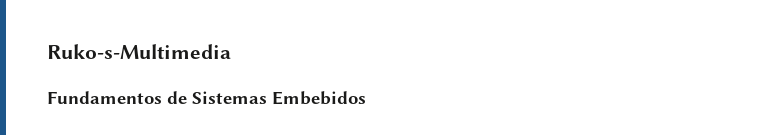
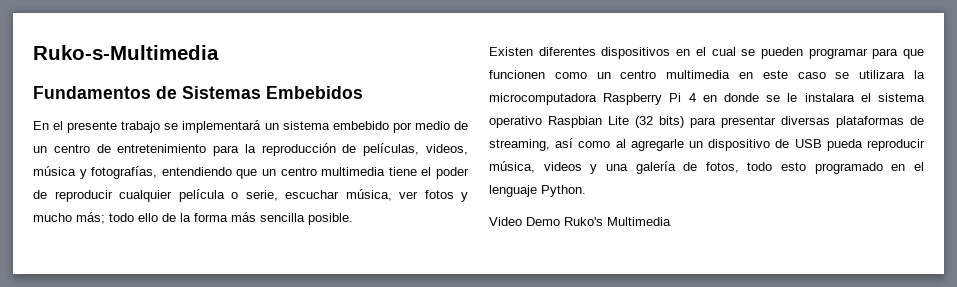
+ En el presente trabajo se implementará un sistema embebido por medio de un centro de entretenimiento para la reproducción de películas, videos, música y fotografías, entendiendo que un centro multimedia tiene el poder de reproducir cualquier película o serie, escuchar música, ver fotos y mucho más; todo ello de la forma más sencilla posible.
+ Existen diferentes dispositivos en el cual se pueden programar para que funcionen como un centro multimedia en este caso se utilizara la microcomputadora Raspberry Pi 4 en donde se le instalara el sistema operativo Raspbian Lite (32 bits) para presentar diversas plataformas de streaming, así como al agregarle un dispositivo de USB pueda reproducir música, videos y una galería de fotos, todo esto programado en el lenguaje Python.
+ Video Demo Ruko's Multimedia

